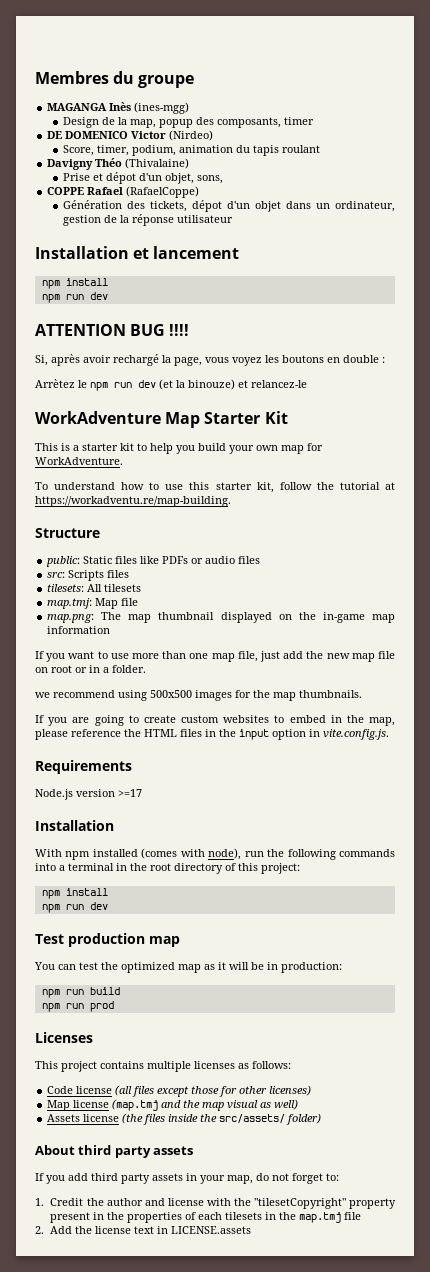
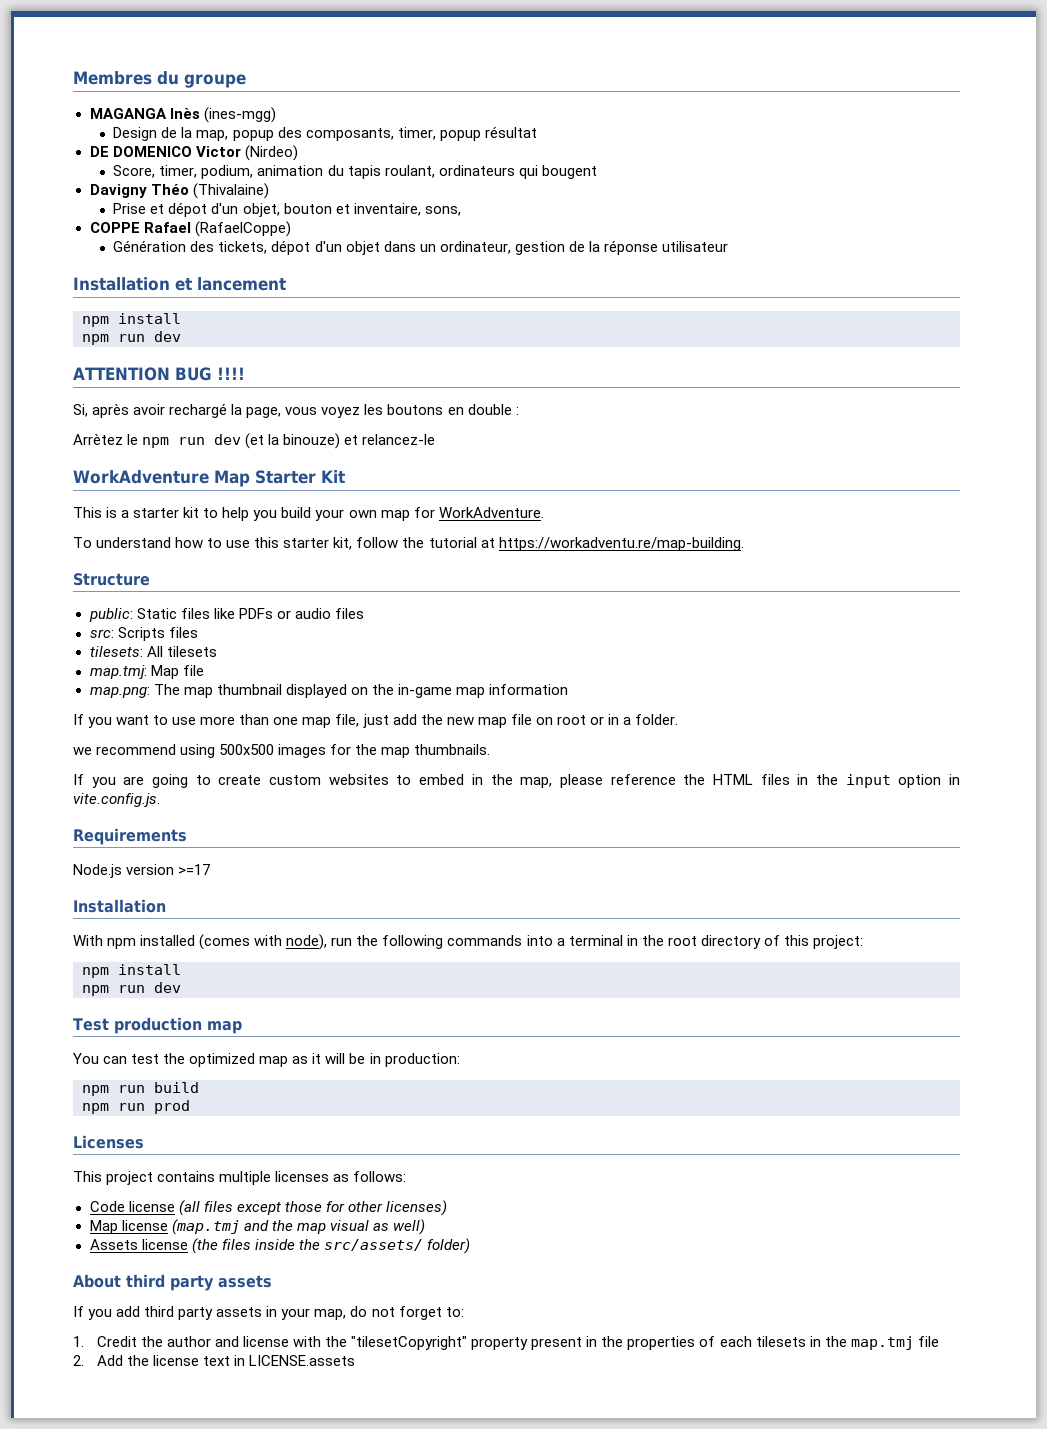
- Design de la map, popup des composants, timer
+ Design de la map, popup des composants, timer, popup résultat
- Score, timer, podium, animation du tapis roulant
+ Score, timer, podium, animation du tapis roulant, ordinateurs qui bougent
- Prise et dépot d'un objet, sons,
+ Prise et dépot d'un objet, bouton et inventaire, sons,

